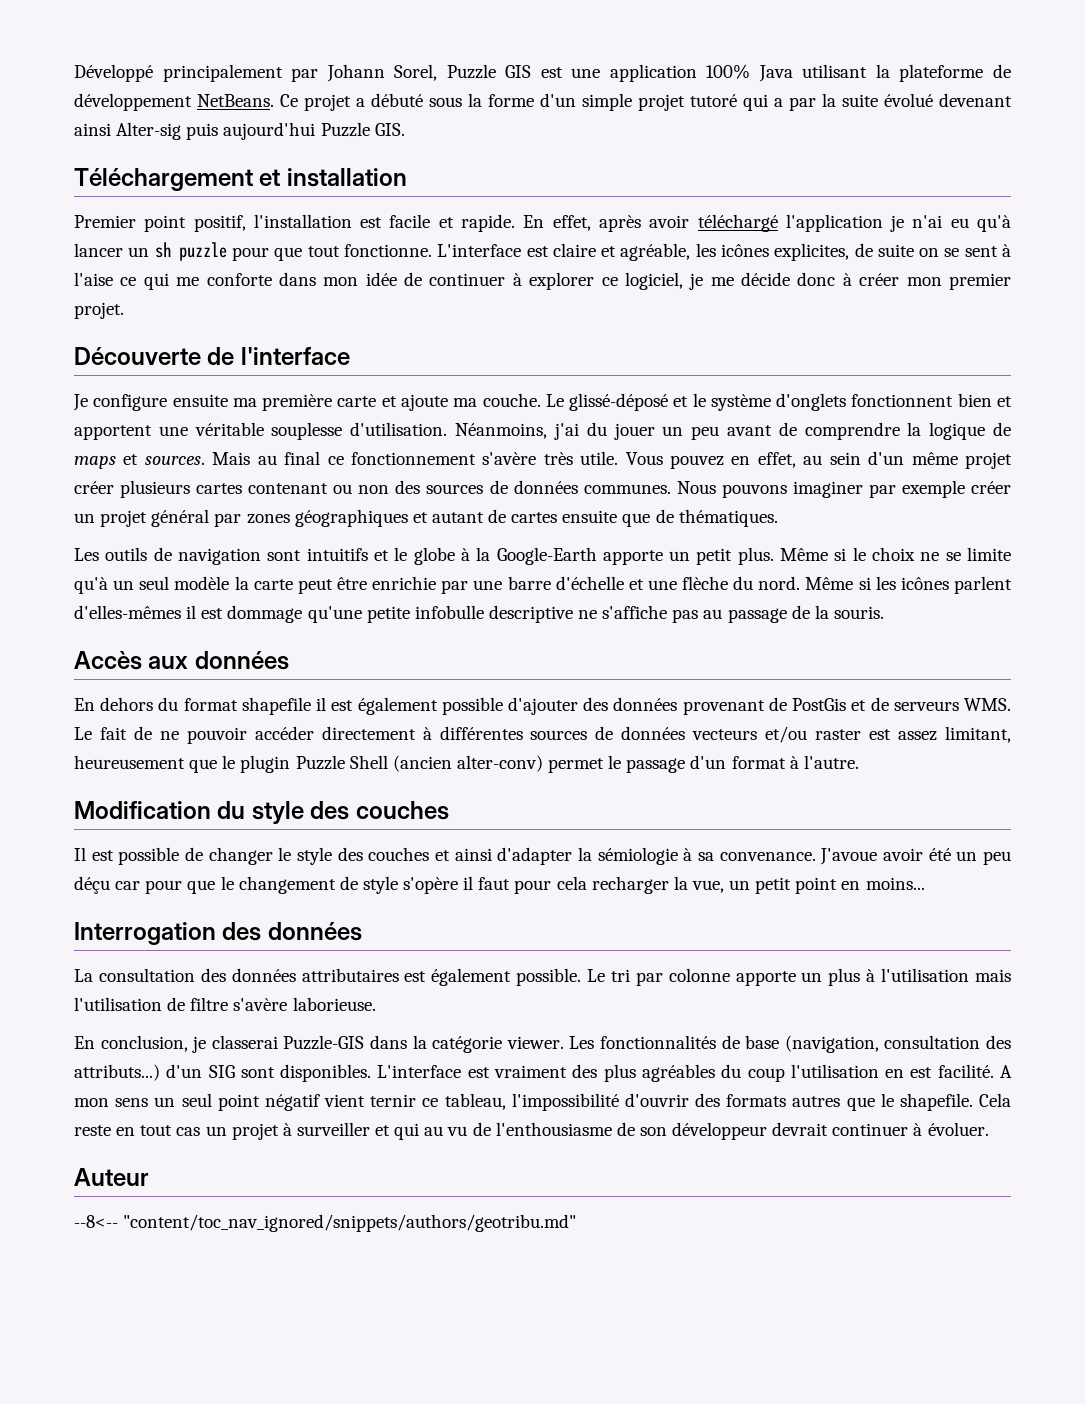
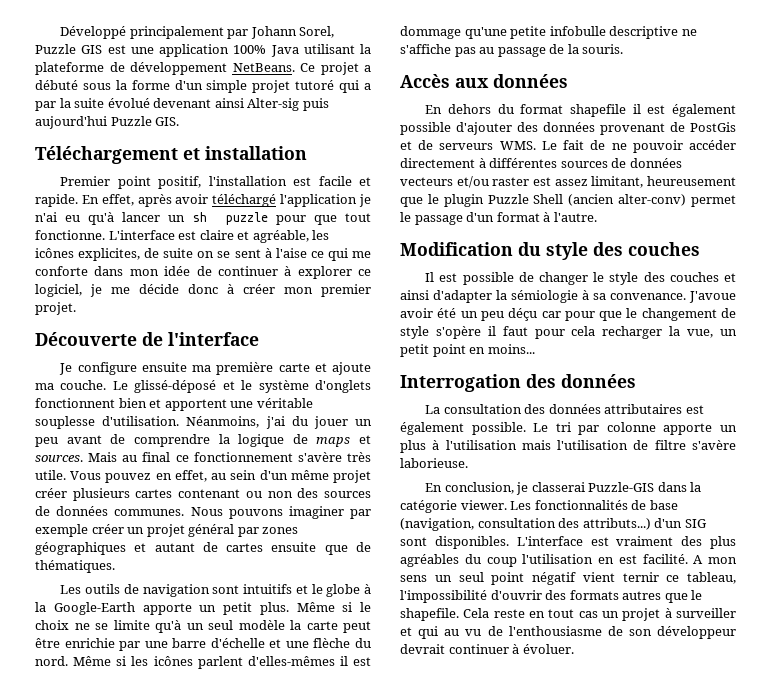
- Auteur
- --8<-- "content/toc_nav_ignored/snippets/authors/geotribu.md"

